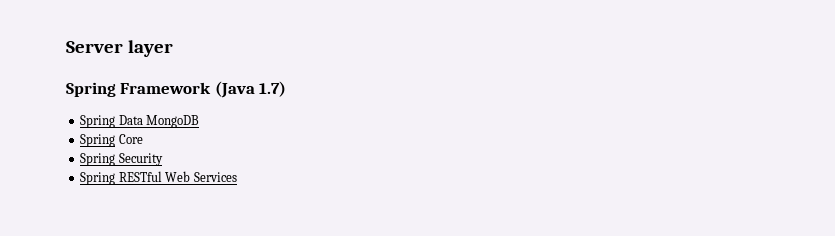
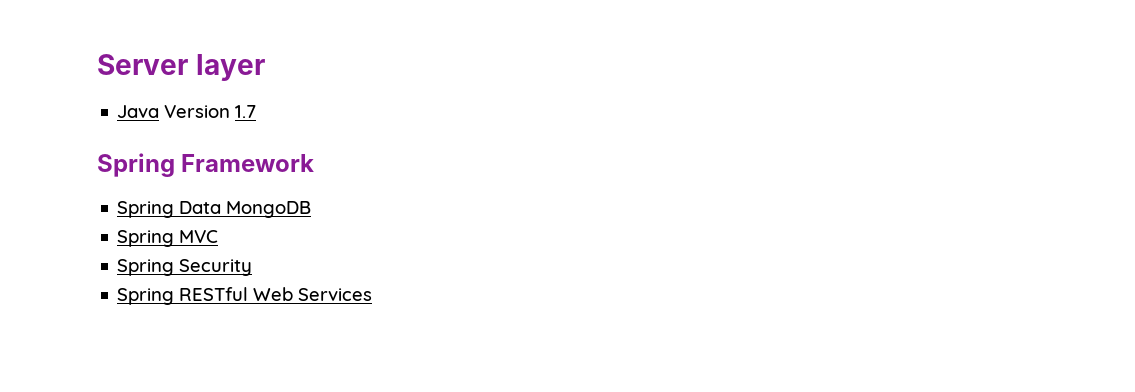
+ Java Version 1.7
- Spring Framework (Java 1.7)
+ Spring Framework
- Spring Core
+ Spring MVC

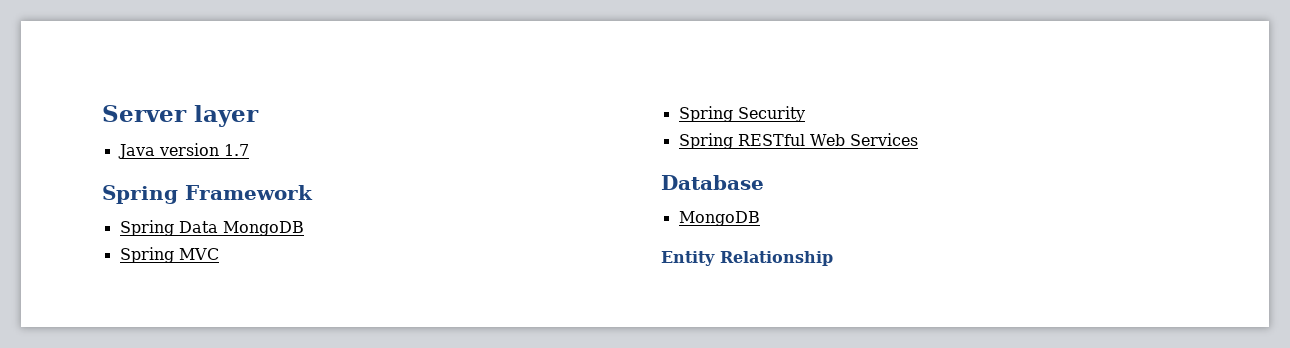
- Java Version 1.7
+ Java version 1.7
+ Database
+ MongoDB
+ Entity Relationship

